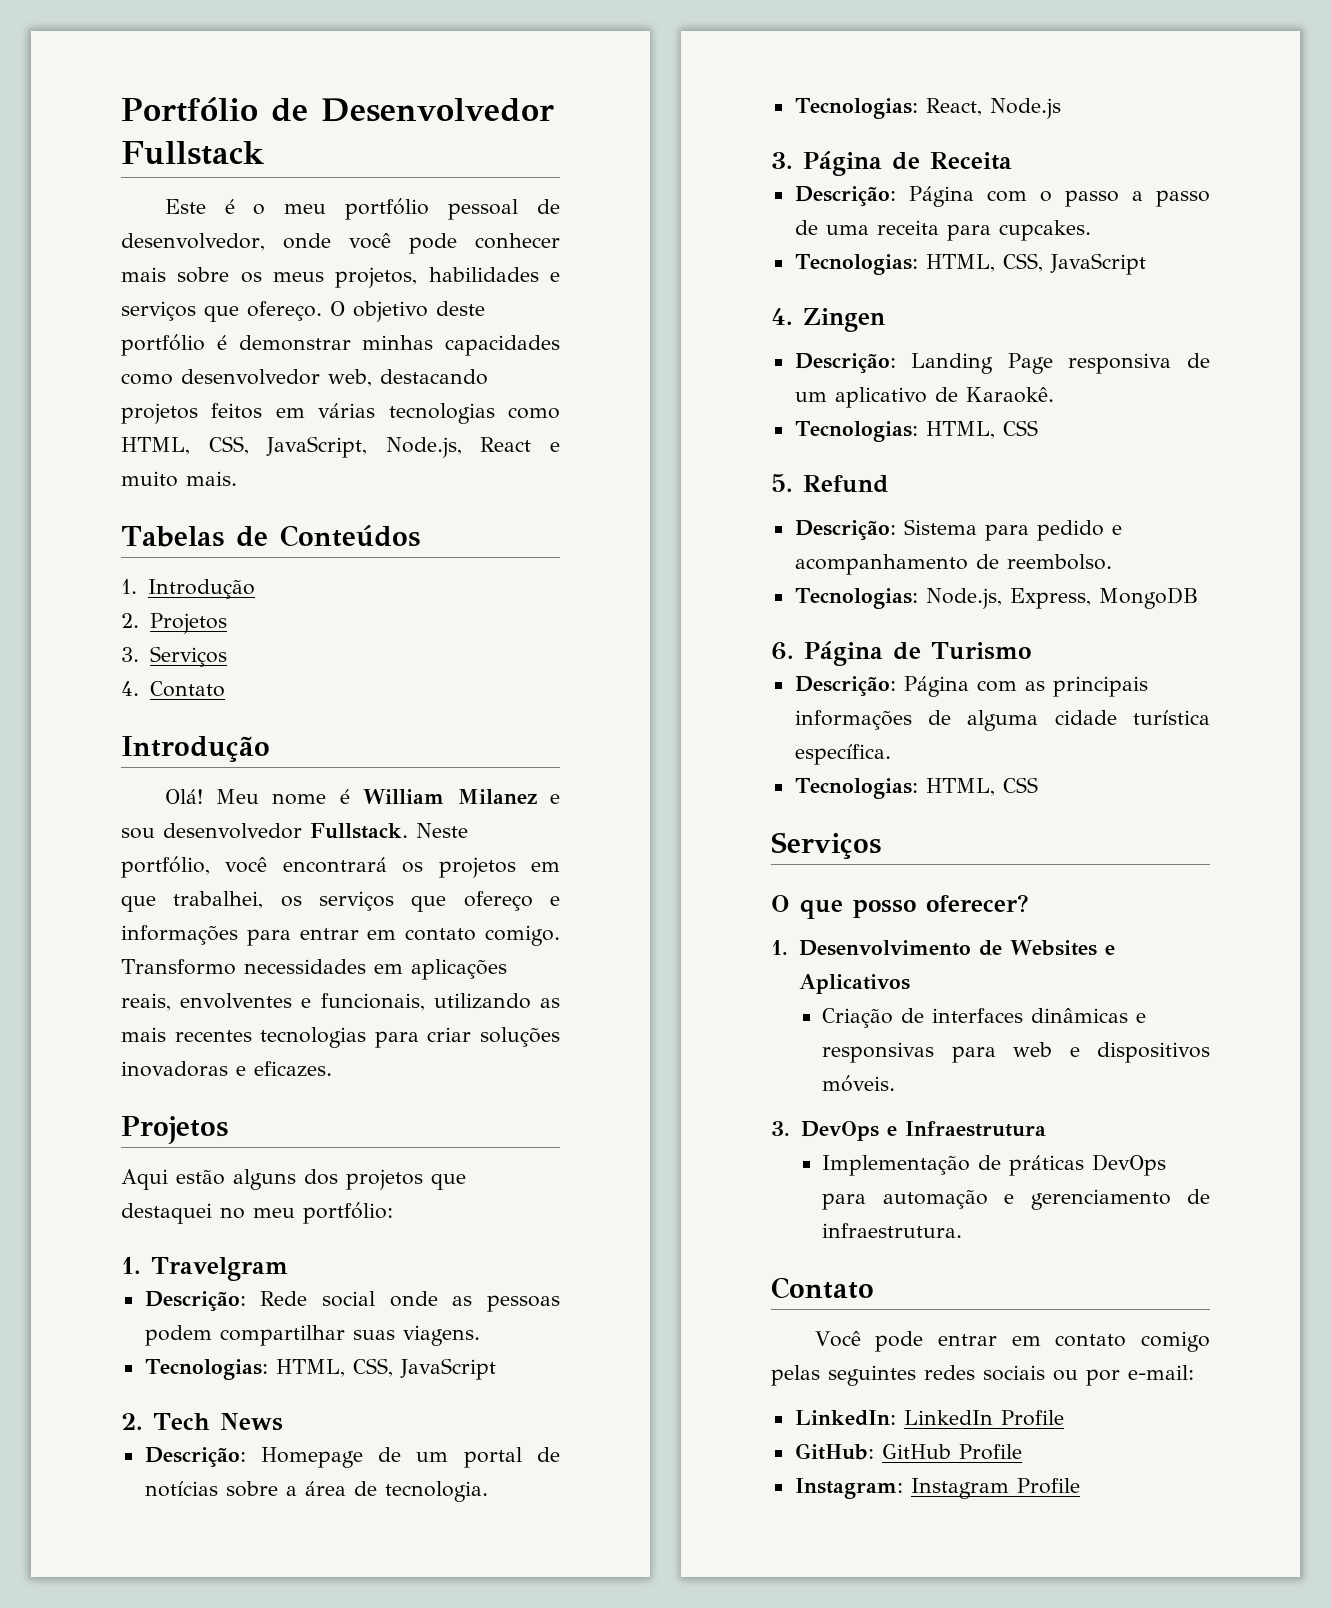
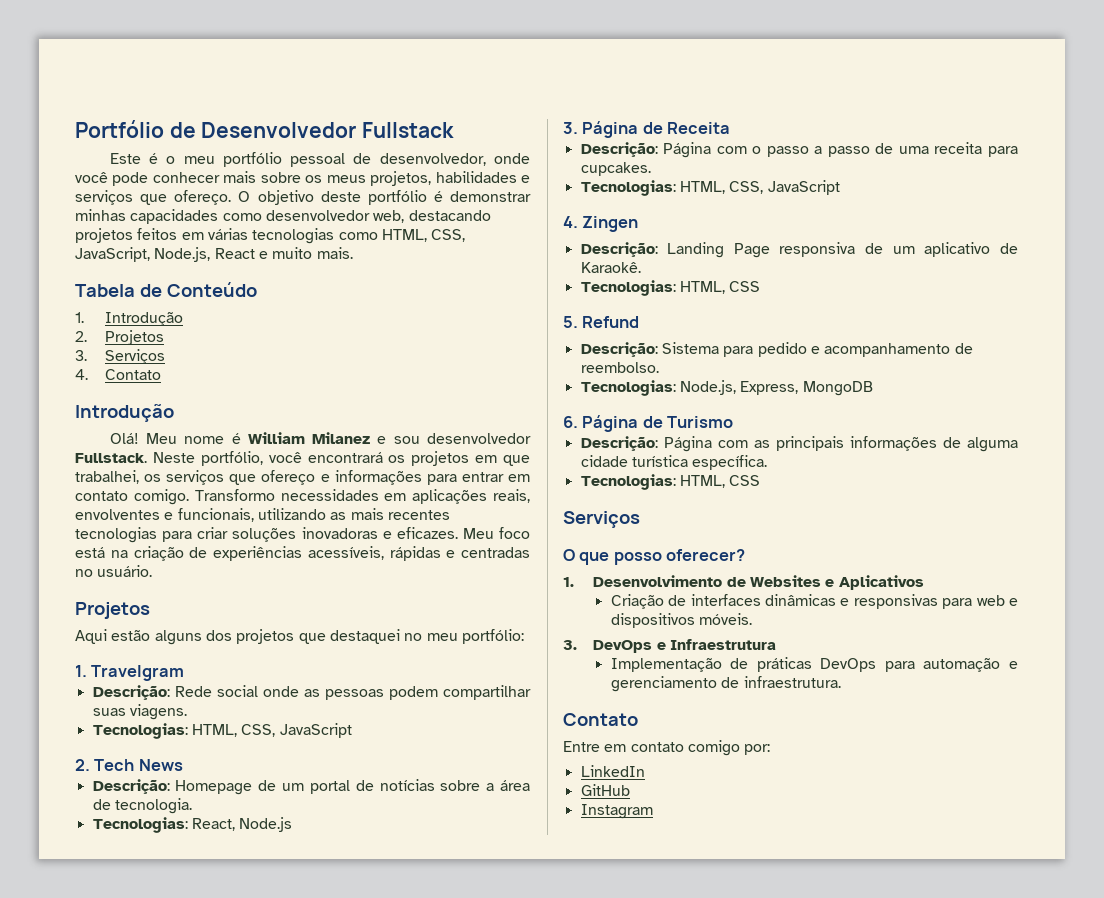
- Tabelas de Conteúdos
+ Tabela de Conteúdo
+ Meu foco está na criação de experiências acessíveis, rápidas e centradas no usuário.
- Você pode entrar em contato comigo pelas seguintes redes sociais ou por e-mail:
- LinkedIn: LinkedIn Profile
- GitHub: GitHub Profile
- Instagram: Instagram Profile
+ Entre em contato comigo por:
+ LinkedIn
+ GitHub
+ Instagram

